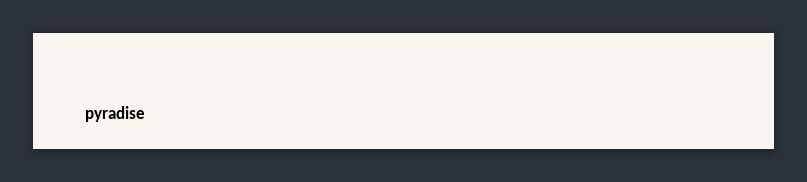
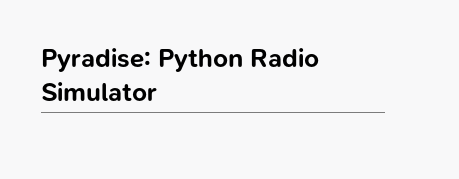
- pyradise
+ Pyradise: Python Radio Simulator

